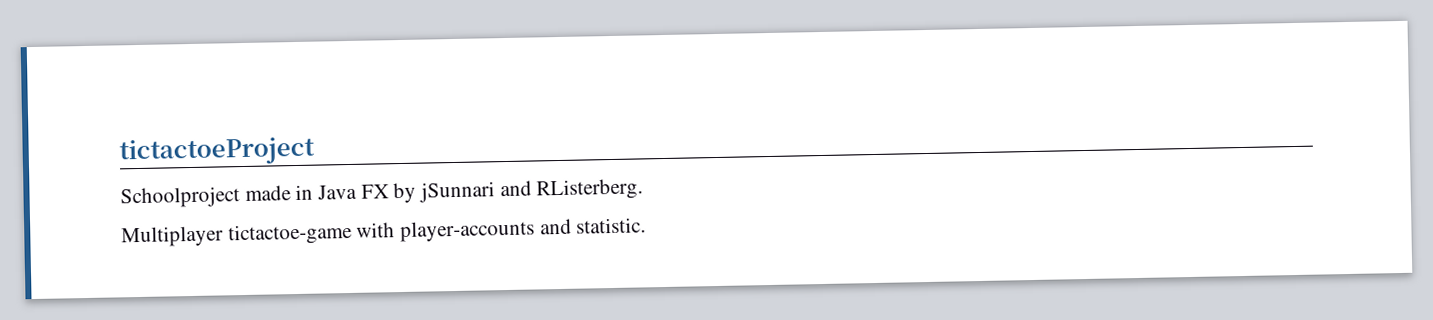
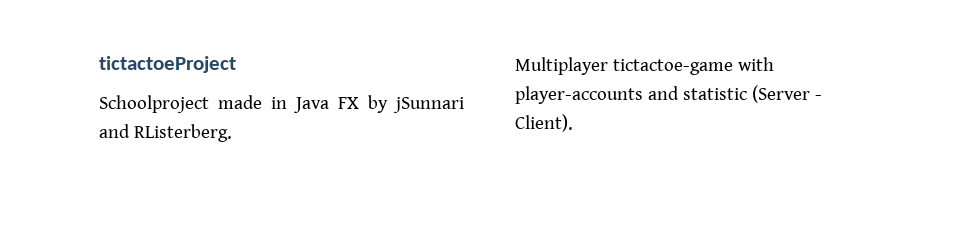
- Multiplayer tictactoe-game with player-accounts and statistic.
+ Multiplayer tictactoe-game with player-accounts and statistic (Server - Client).

